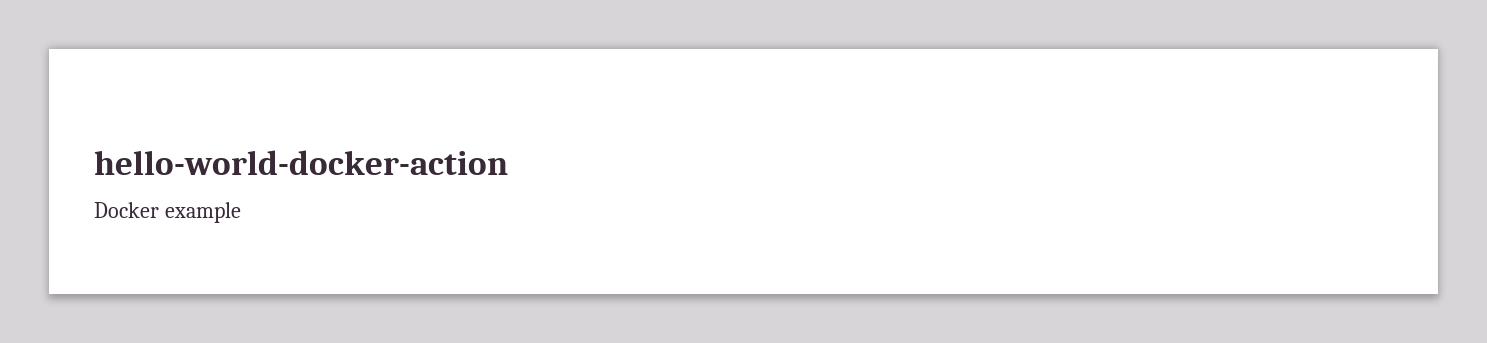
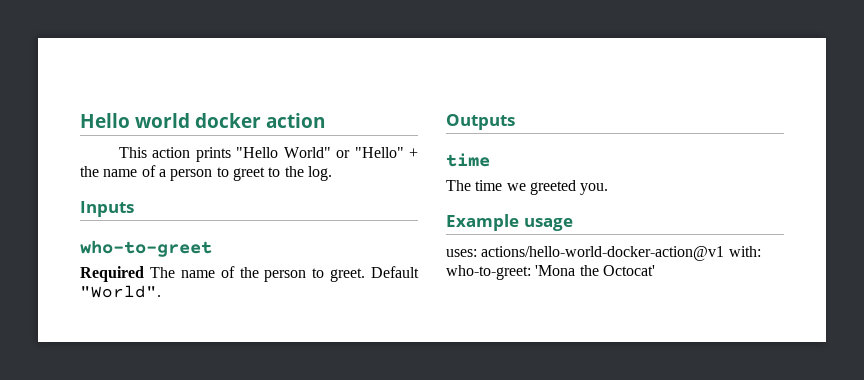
- hello-world-docker-action
- Docker example
+ Hello world docker action
+ This action prints "Hello World" or "Hello" + the name of a person to greet to the log.
+ Inputs
+ who-to-greet
+ Required The name of the person to greet. Default "World".
+ Outputs
+ time
+ The time we greeted you.
+ Example usage
+ uses: actions/hello-world-docker-action@v1 with: who-to-greet: 'Mona the Octocat'

